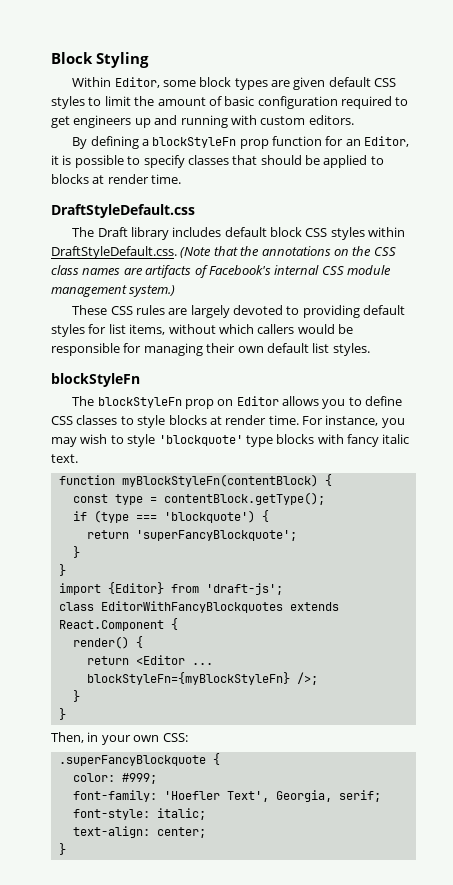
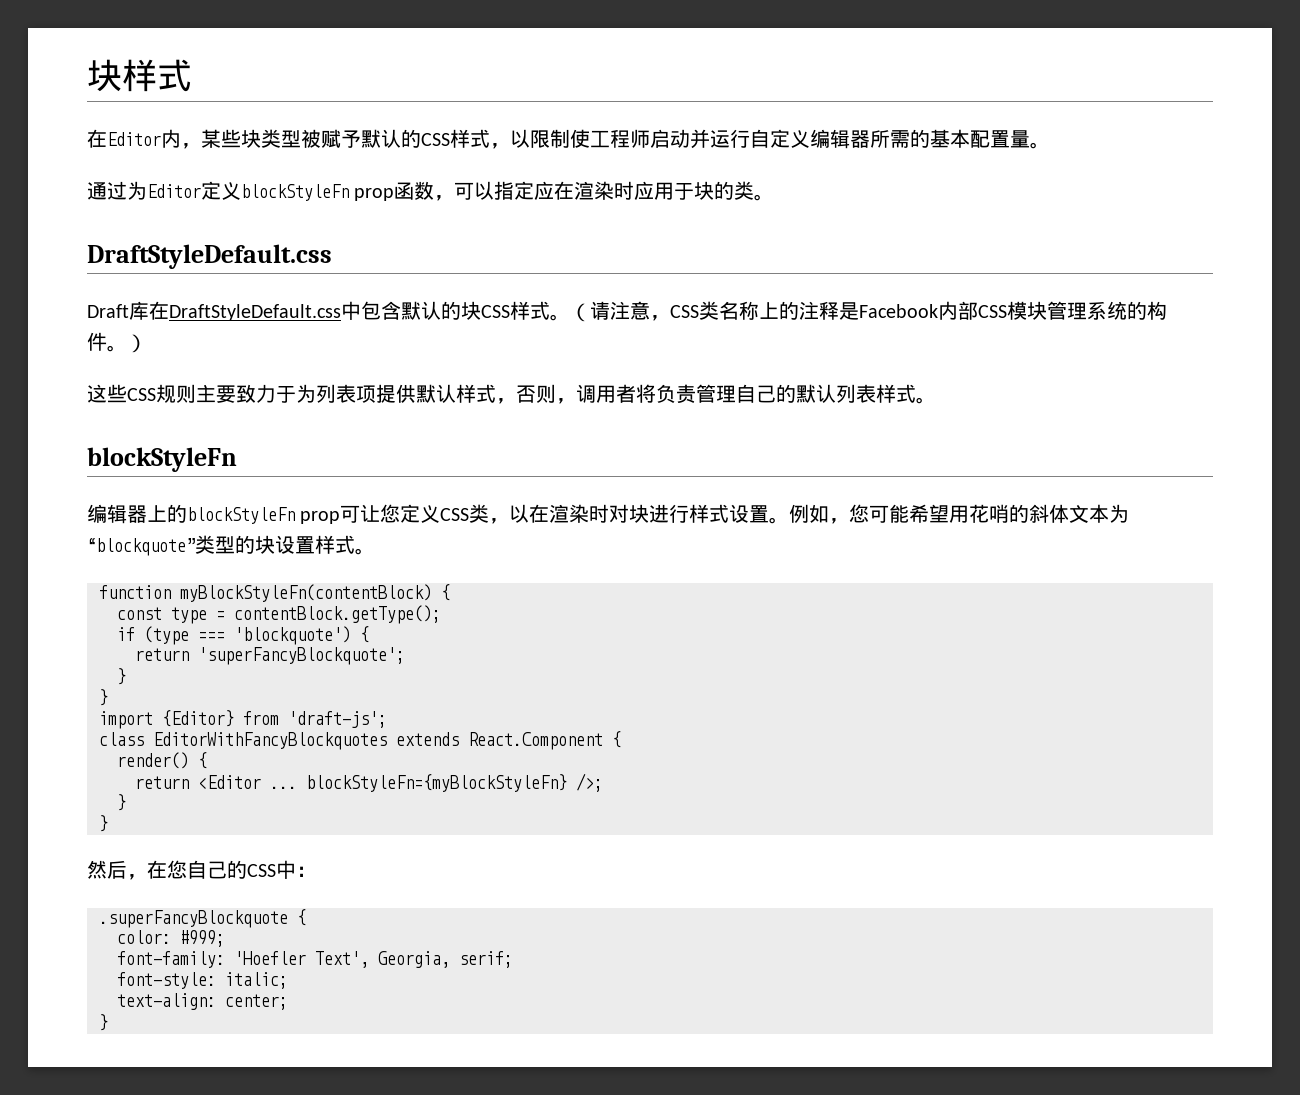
- Block Styling
- Within Editor, some block types are given default CSS styles to limit the amount of basic configuration required to get engineers up and running with custom editors.
- By defining a blockStyleFn prop function for an Editor, it is possible to specify classes that should be applied to blocks at render time.
+ 块样式
+ 在Editor内，某些块类型被赋予默认的CSS样式，以限制使工程师启动并运行自定义编辑器所需的基本配置量。
+ 通过为Editor定义blockStyleFn prop函数，可以指定应在渲染时应用于块的类。
  DraftStyleDefault.css
- The Draft library includes default block CSS styles within DraftStyleDefault.css. (Note that the annotations on the CSS class names are artifacts of Facebook's internal CSS module management system.)
- These CSS rules are largely devoted to providing default styles for list items, without which callers would be responsible for managing their own default list styles.
+ Draft库在DraftStyleDefault.css中包含默认的块CSS样式。（请注意，CSS类名称上的注释是Facebook内部CSS模块管理系统的构件。）
+ 这些CSS规则主要致力于为列表项提供默认样式，否则，调用者将负责管理自己的默认列表样式。
  blockStyleFn
- The blockStyleFn prop on Editor allows you to define CSS classes to style blocks at render time. For instance, you may wish to style 'blockquote' type blocks with fancy italic text.
+ 编辑器上的blockStyleFn prop可让您定义CSS类，以在渲染时对块进行样式设置。例如，您可能希望用花哨的斜体文本为“blockquote”类型的块设置样式。
- Then, in your own CSS:
+ 然后，在您自己的CSS中：

